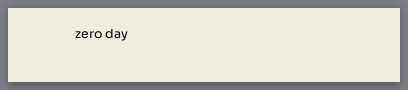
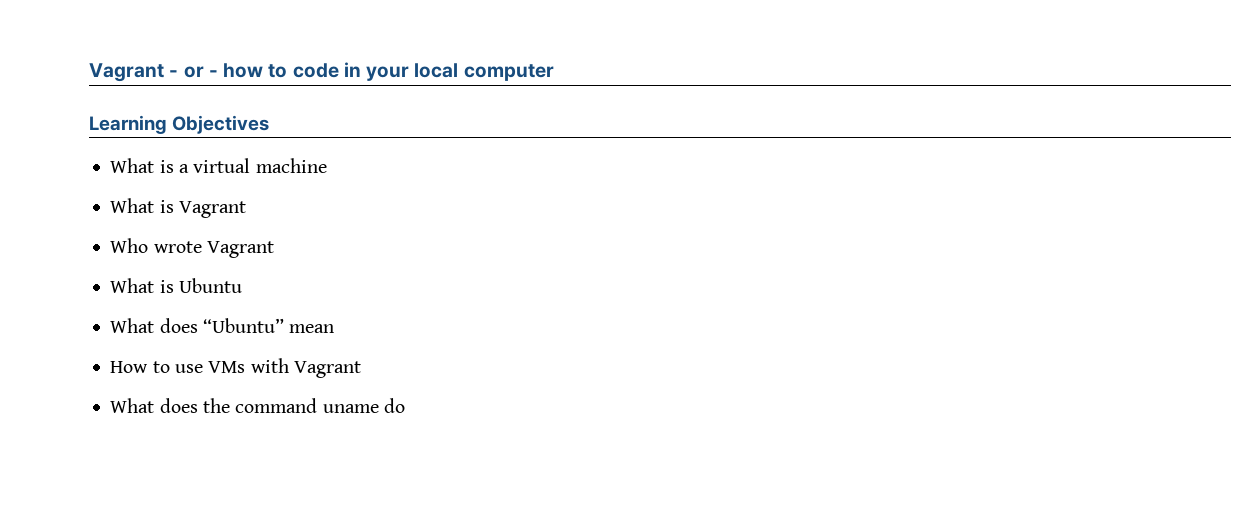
- zero day
+ Vagrant - or - how to code in your local computer
+ Learning Objectives
+ What is a virtual machine
+ What is Vagrant
+ Who wrote Vagrant
+ What is Ubuntu
+ What does “Ubuntu” mean
+ How to use VMs with Vagrant
+ What does the command uname do

